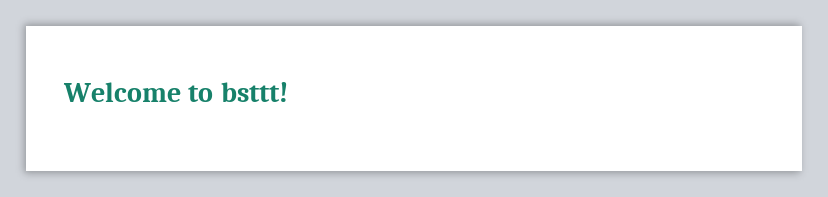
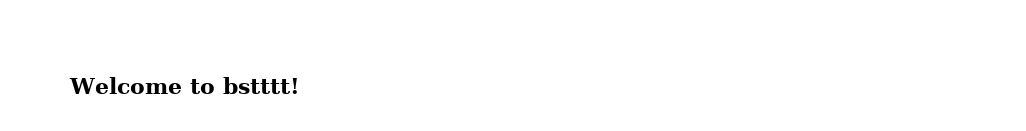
- Welcome to bsttt!
+ Welcome to bstttt!

